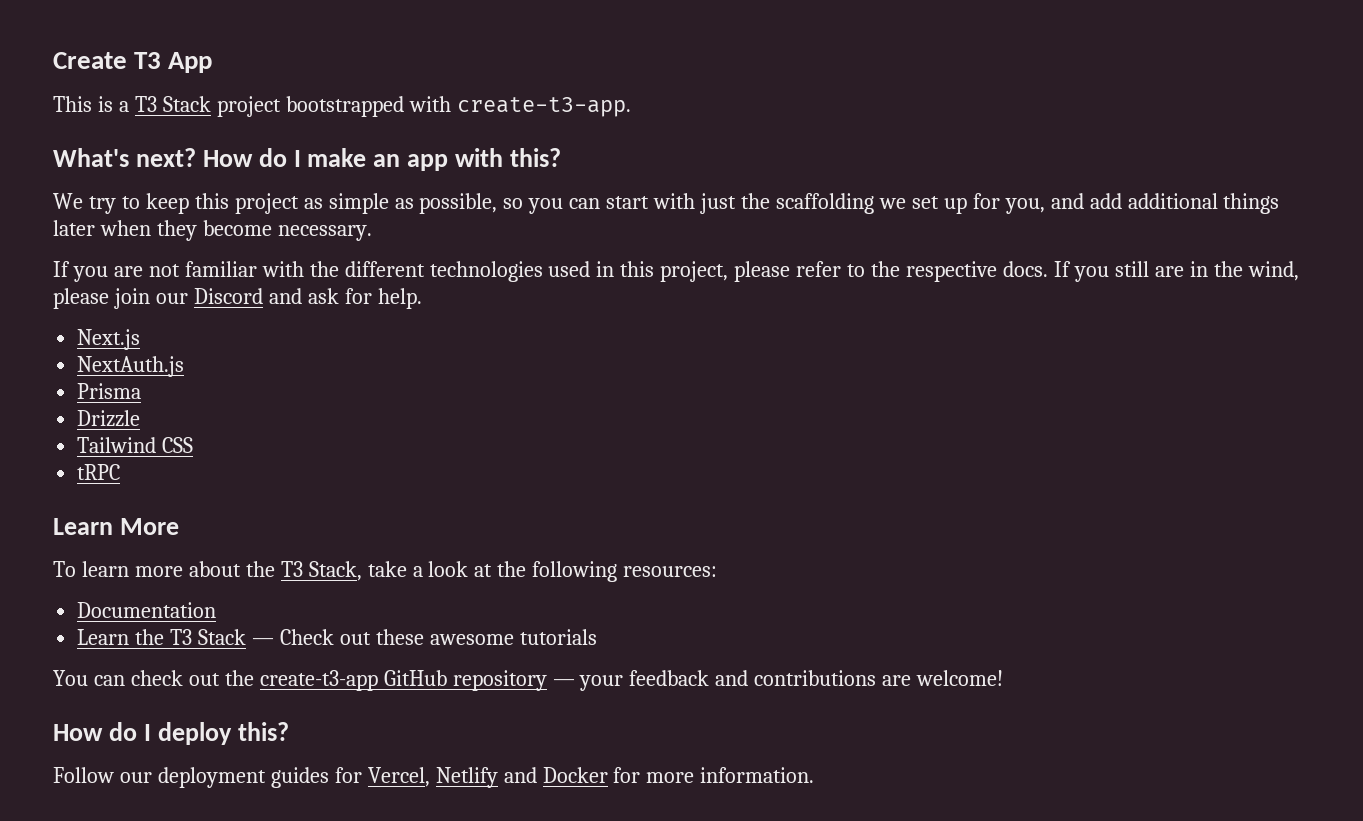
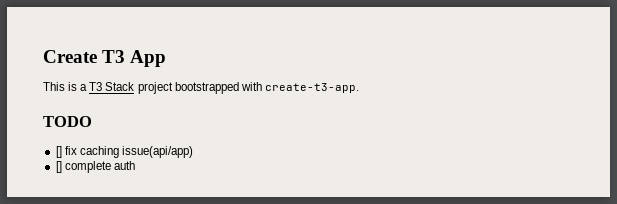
- What's next? How do I make an app with this?
- We try to keep this project as simple as possible, so you can start with just the scaffolding we set up for you, and add additional things later when they become necessary.
- If you are not familiar with the different technologies used in this project, please refer to the respective docs. If you still are in the wind, please join our Discord and ask for help.
- Next.js
- NextAuth.js
- Prisma
- Drizzle
- Tailwind CSS
- tRPC
- Learn More
- To learn more about the T3 Stack, take a look at the following resources:
- Documentation
- Learn the T3 Stack — Check out these awesome tutorials
- You can check out the create-t3-app GitHub repository — your feedback and contributions are welcome!
- How do I deploy this?
- Follow our deployment guides for Vercel, Netlify and Docker for more information.
+ TODO
+ [] fix caching issue(api/app)
+ [] complete auth

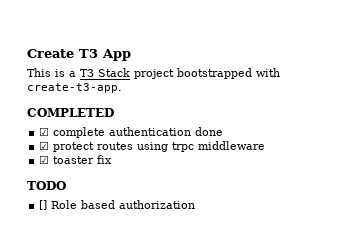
+ COMPLETED
+ ☑ complete authentication done
+ ☑ protect routes using trpc middleware
+ ☑ toaster fix
  TODO
- [] fix caching issue(api/app)
- [] complete auth
+ [] Role based authorization

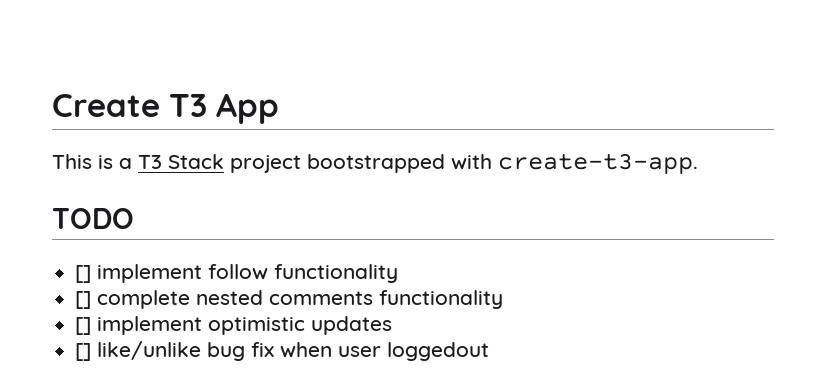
- COMPLETED
- ☑ complete authentication done
- ☑ protect routes using trpc middleware
- ☑ toaster fix
  TODO
- [] Role based authorization
+ [] implement follow functionality
+ [] complete nested comments functionality
+ [] implement optimistic updates
+ [] like/unlike bug fix when user loggedout

